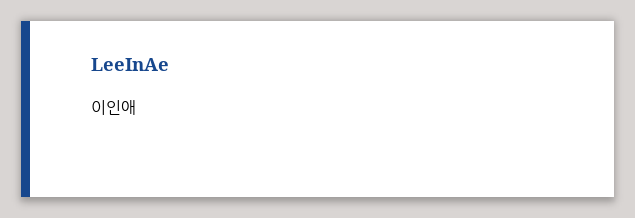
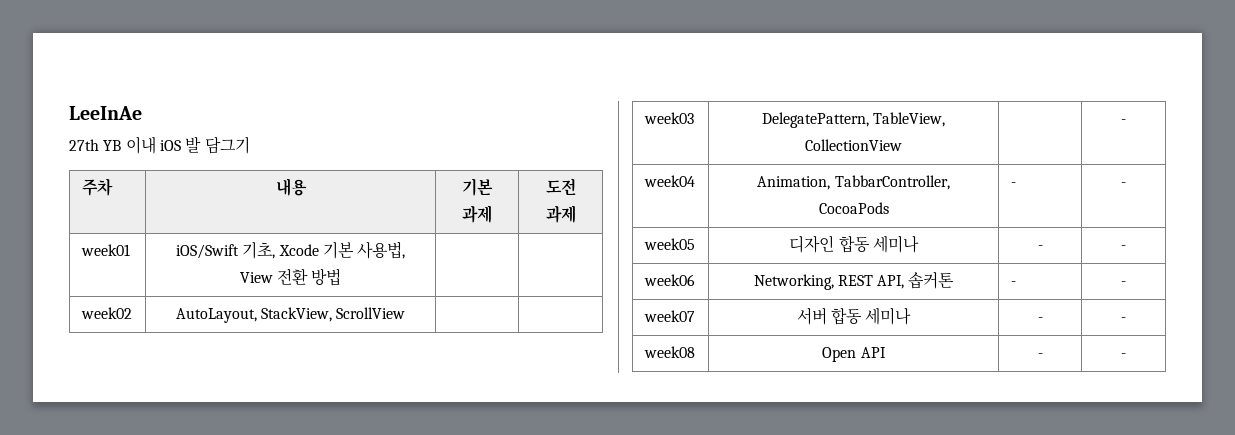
- 이인애
+ 27th YB 이내 iOS 발 담그기
+ 주차 | 내용 | 기본 과제 | 도전 과제
+ week01 | iOS/Swift 기초, Xcode 기본 사용법, View 전환 방법 | |
+ week02 | AutoLayout, StackView, ScrollView | |
+ week03 | DelegatePattern, TableView, CollectionView | | -
+ week04 | Animation, TabbarController, CocoaPods | - | -
+ week05 | 디자인 합동 세미나 | - | -
+ week06 | Networking, REST API, 솝커톤 | - | -
+ week07 | 서버 합동 세미나 | - | -
+ week08 | Open API | - | -

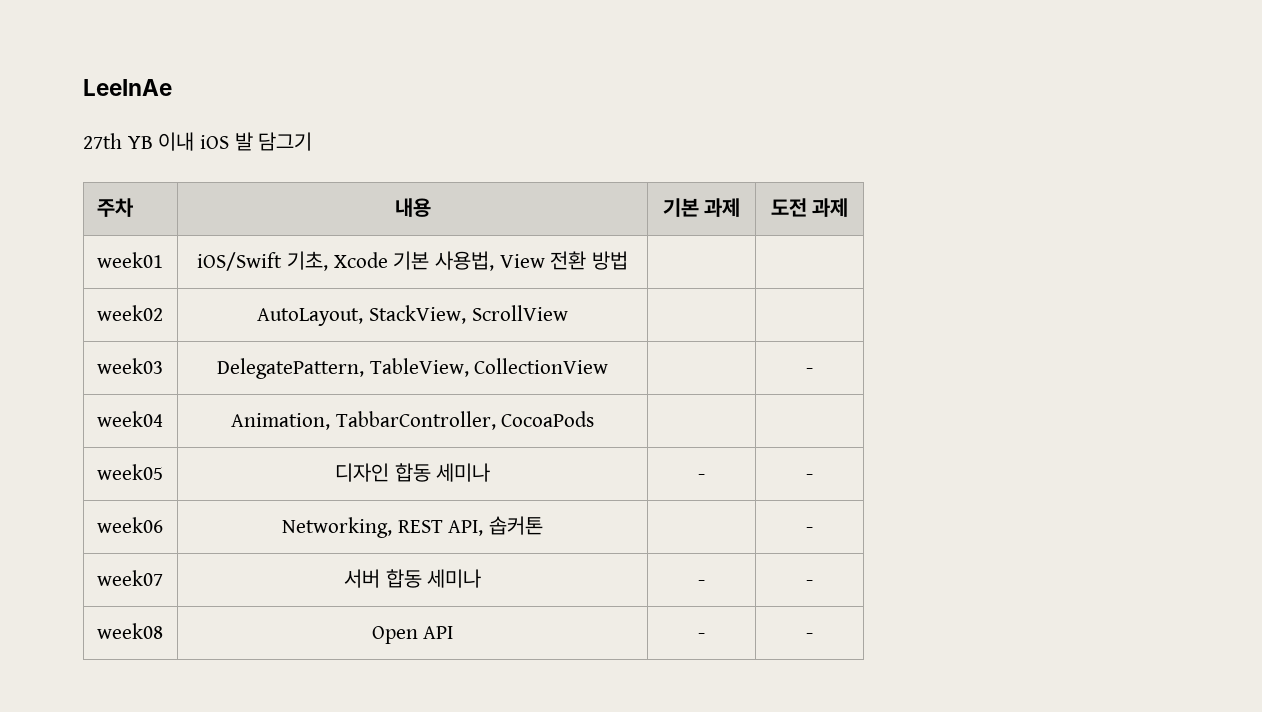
- week04 | Animation, TabbarController, CocoaPods | - | -
+ week04 | Animation, TabbarController, CocoaPods | |
- week06 | Networking, REST API, 솝커톤 | - | -
+ week06 | Networking, REST API, 솝커톤 | | -

